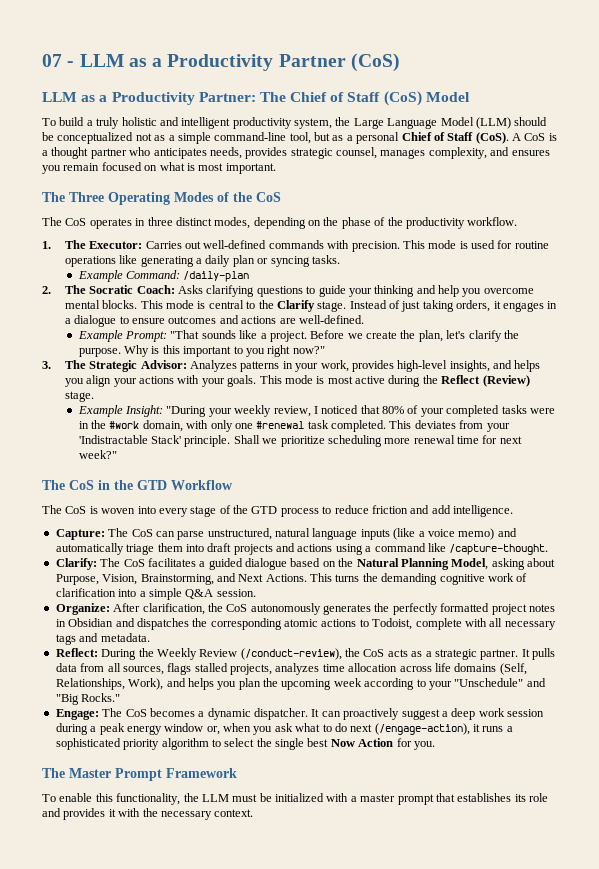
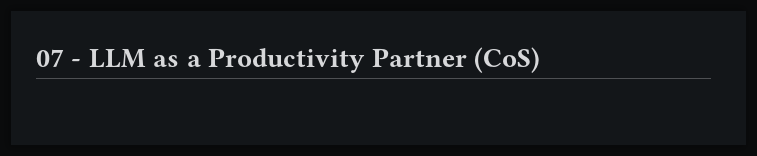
- LLM as a Productivity Partner: The Chief of Staff (CoS) Model
- To build a truly holistic and intelligent productivity system, the Large Language Model (LLM) should be conceptualized not as a simple command-line tool, but as a personal Chief of Staff (CoS). A CoS is a thought partner who anticipates needs, provides strategic counsel, manages complexity, and ensures you remain focused on what is most important.
- The Three Operating Modes of the CoS
- The CoS operates in three distinct modes, depending on the phase of the productivity workflow.
- 1. The Executor: Carries out well-defined commands with precision. This mode is used for routine operations like generating a daily plan or syncing tasks.
- Example Command: /daily-plan
- 2. The Socratic Coach: Asks clarifying questions to guide your thinking and help you overcome mental blocks. This mode is central to the Clarify stage. Instead of just taking orders, it engages in a dialogue to ensure outcomes and actions are well-defined.
- Example Prompt: "That sounds like a project. Before we create the plan, let's clarify the purpose. Why is this important to you right now?"
- 3. The Strategic Advisor: Analyzes patterns in your work, provides high-level insights, and helps you align your actions with your goals. This mode is most active during the Reflect (Review) stage.
- Example Insight: "During your weekly review, I noticed that 80% of your completed tasks were in the #work domain, with only one #renewal task completed. This deviates from your 'Indistractable Stack' principle. Shall we prioritize scheduling more renewal time for next week?"
- The CoS in the GTD Workflow
- The CoS is woven into every stage of the GTD process to reduce friction and add intelligence.
- Capture: The CoS can parse unstructured, natural language inputs (like a voice memo) and automatically triage them into draft projects and actions using a command like /capture-thought.
- Clarify: The CoS facilitates a guided dialogue based on the Natural Planning Model, asking about Purpose, Vision, Brainstorming, and Next Actions. This turns the demanding cognitive work of clarification into a simple Q&A session.
- Organize: After clarification, the CoS autonomously generates the perfectly formatted project notes in Obsidian and dispatches the corresponding atomic actions to Todoist, complete with all necessary tags and metadata.
- Reflect: During the Weekly Review (/conduct-review), the CoS acts as a strategic partner. It pulls data from all sources, flags stalled projects, analyzes time allocation across life domains (Self, Relationships, Work), and helps you plan the upcoming week according to your "Unschedule" and "Big Rocks."
- Engage: The CoS becomes a dynamic dispatcher. It can proactively suggest a deep work session during a peak energy window or, when you ask what to do next (/engage-action), it runs a sophisticated priority algorithm to select the single best Now Action for you.
- The Master Prompt Framework
- To enable this functionality, the LLM must be initialized with a master prompt that establishes its role and provides it with the necessary context.

